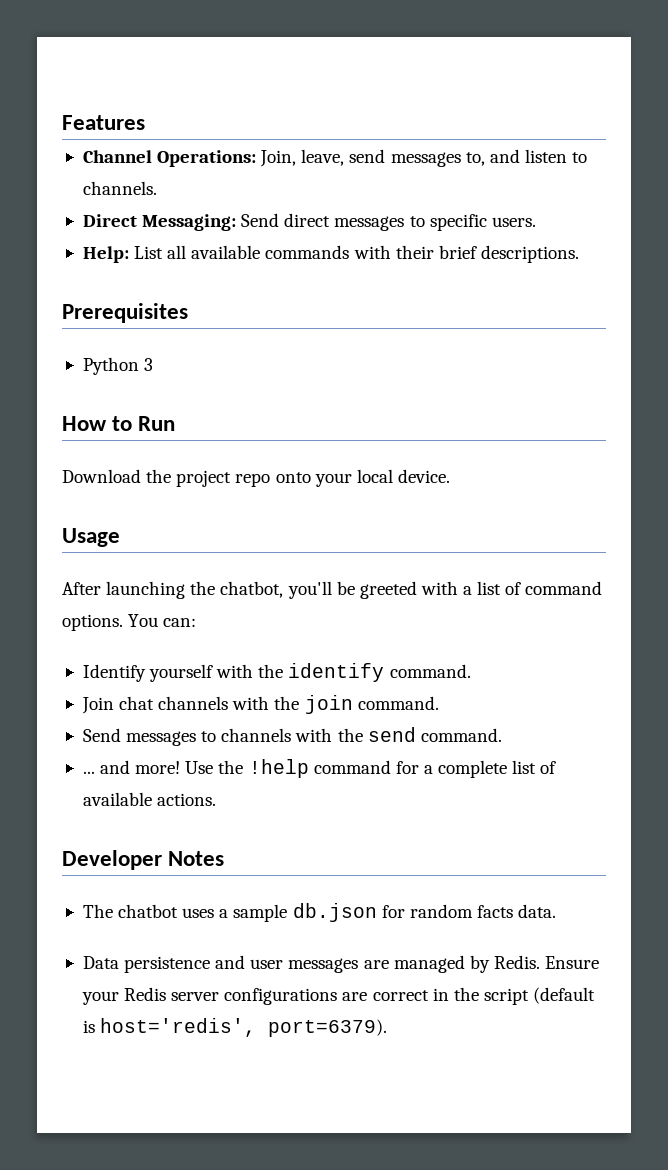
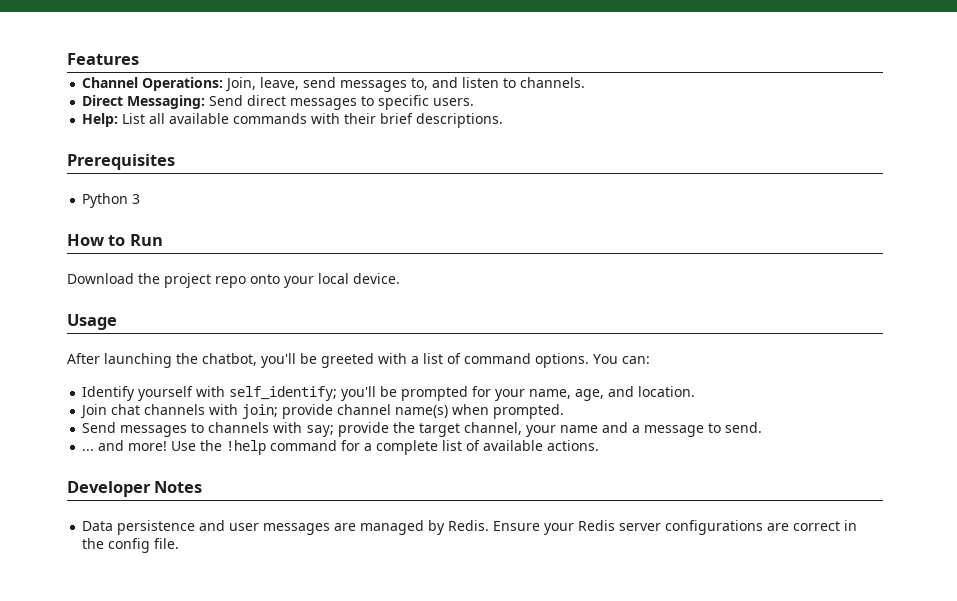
- Identify yourself with the identify command.
- Join chat channels with the join command.
+ Identify yourself with self_identify; you'll be prompted for your name, age, and location.
+ Join chat channels with join; provide channel name(s) when prompted.
- Send messages to channels with the send command.
+ Send messages to channels with say; provide the target channel, your name and a message to send.
- The chatbot uses a sample db.json for random facts data.
- Ensure your Redis server configurations are correct in the script (default is host='redis', port=6379).
+ Ensure your Redis server configurations are correct in the config file.

